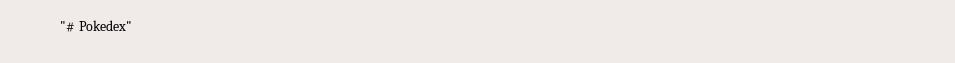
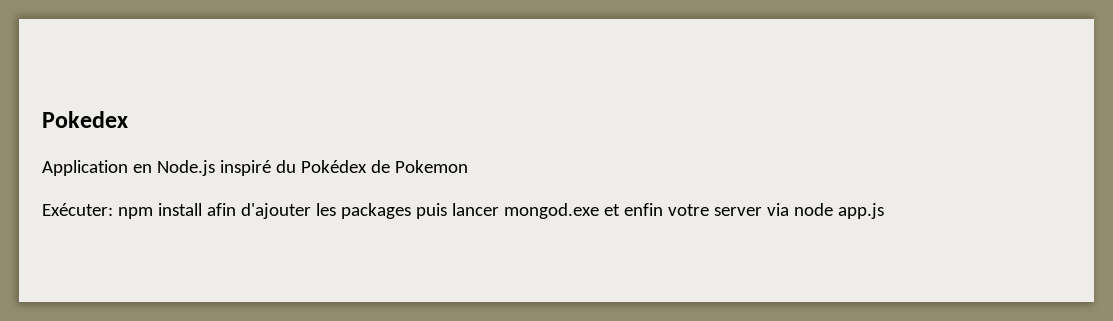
- "# Pokedex"
+ Pokedex
+ Application en Node.js inspiré du Pokédex de Pokemon
+ Exécuter: npm install afin d'ajouter les packages puis lancer mongod.exe et enfin votre server via node app.js

